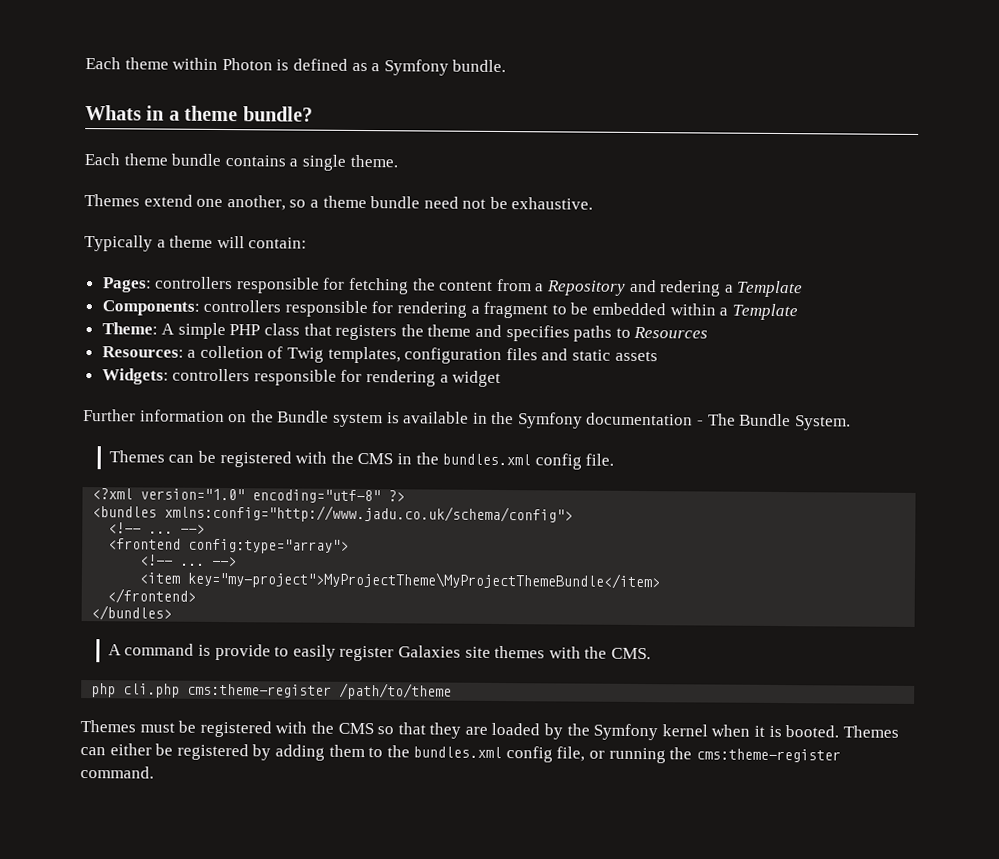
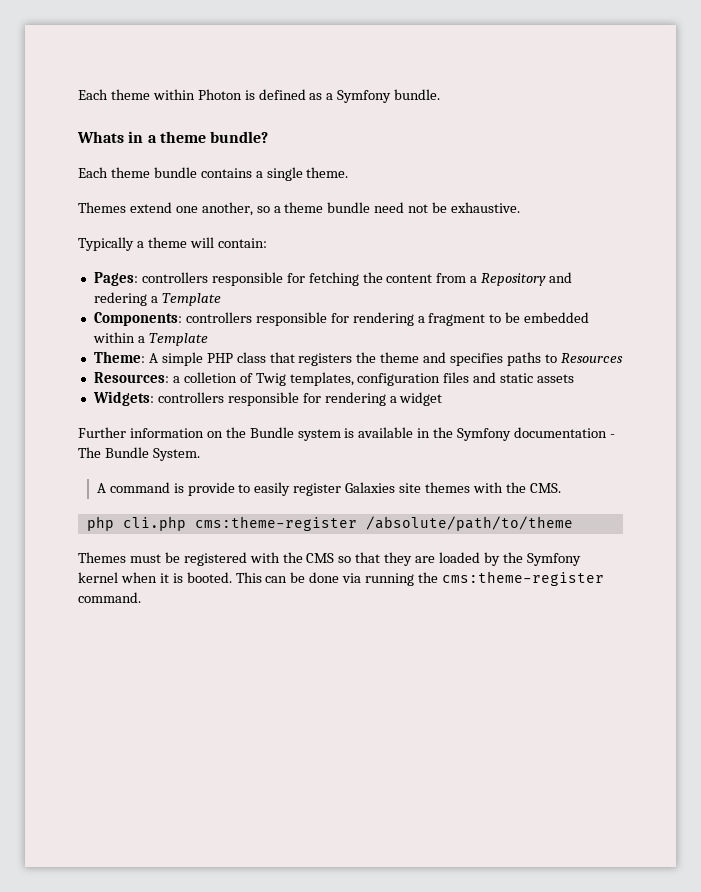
- Themes can be registered with the CMS in the bundles.xml config file.
- <?xml version="1.0" encoding="utf-8" ?>
- <bundles xmlns:config="http://www.jadu.co.uk/schema/config">
- <!-- ... -->
- <frontend config:type="array">
- <!-- ... -->
- <item key="my-project">MyProjectTheme\MyProjectThemeBundle</item>
- </frontend>
- </bundles>
- php cli.php cms:theme-register /path/to/theme
+ php cli.php cms:theme-register /absolute/path/to/theme
- Themes can either be registered by adding them to the bundles.xml config file, or running the cms:theme-register command.
+ This can be done via running the cms:theme-register command.

